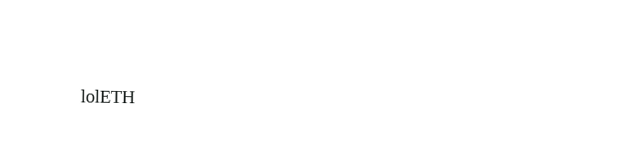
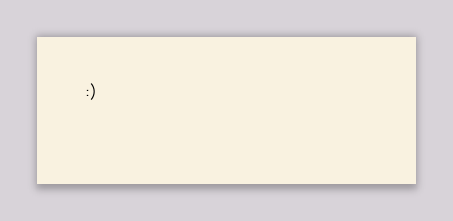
- lolETH
+ :)

